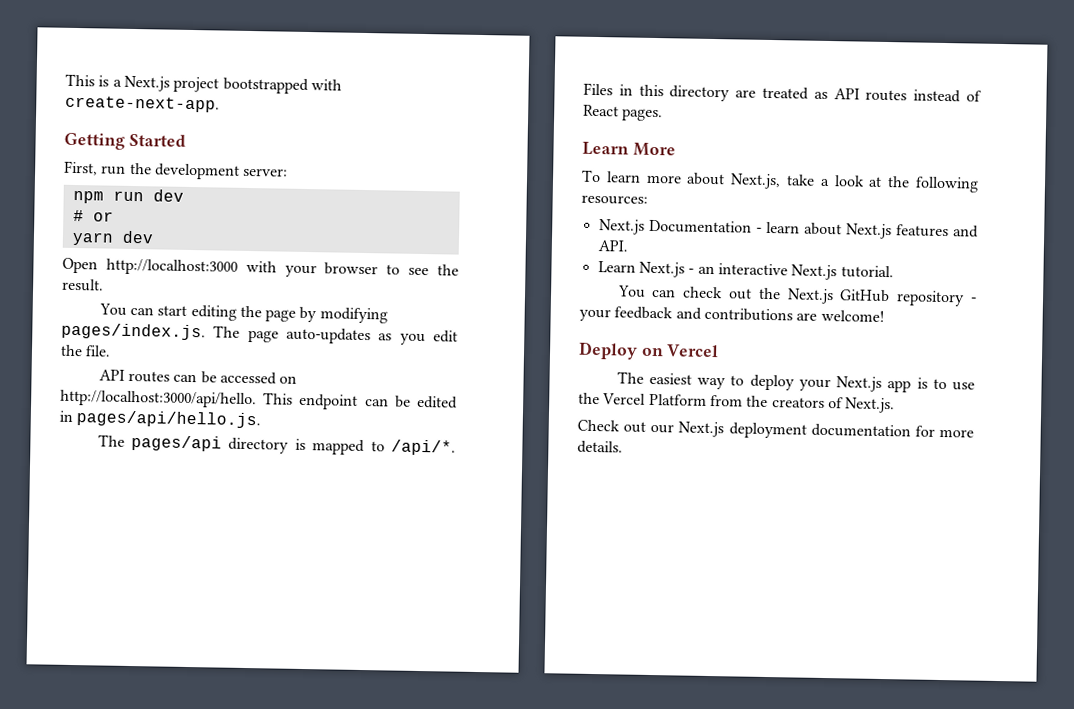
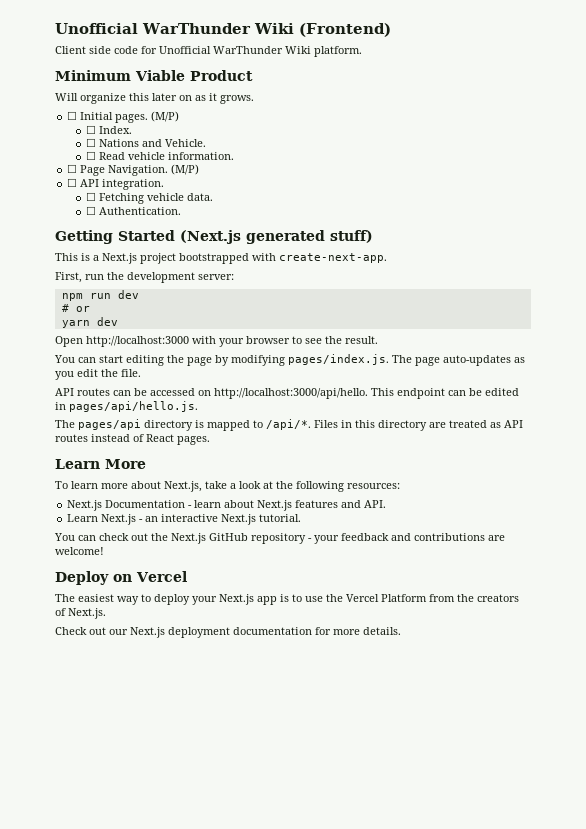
+ Unofficial WarThunder Wiki (Frontend)
+ Client side code for Unofficial WarThunder Wiki platform.
+ Minimum Viable Product
+ Will organize this later on as it grows.
+ ☐ Initial pages. (M/P)
+ ☐ Index.
+ ☐ Nations and Vehicle.
+ ☐ Read vehicle information.
+ ☐ Page Navigation. (M/P)
+ ☐ API integration.
+ ☐ Fetching vehicle data.
+ ☐ Authentication.
+ Getting Started (Next.js generated stuff)
- Getting Started

